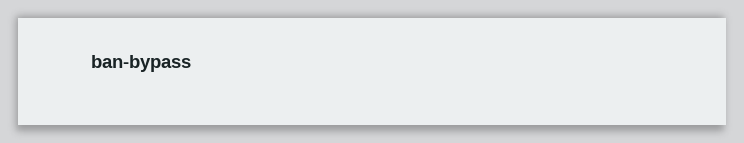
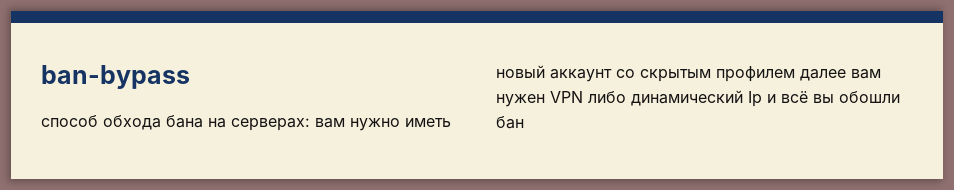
+ способ обхода бана на серверах: вам нужно иметь новый аккаунт со скрытым профилем далее вам нужен VPN либо динамический Ip и всё вы обошли бан

